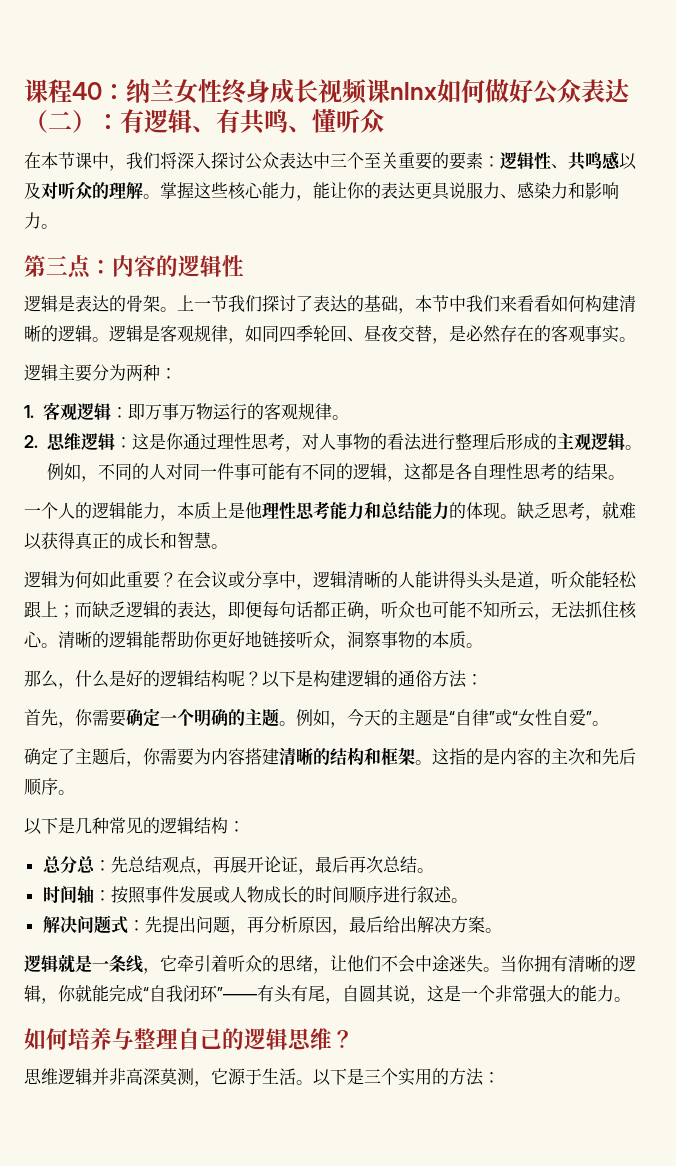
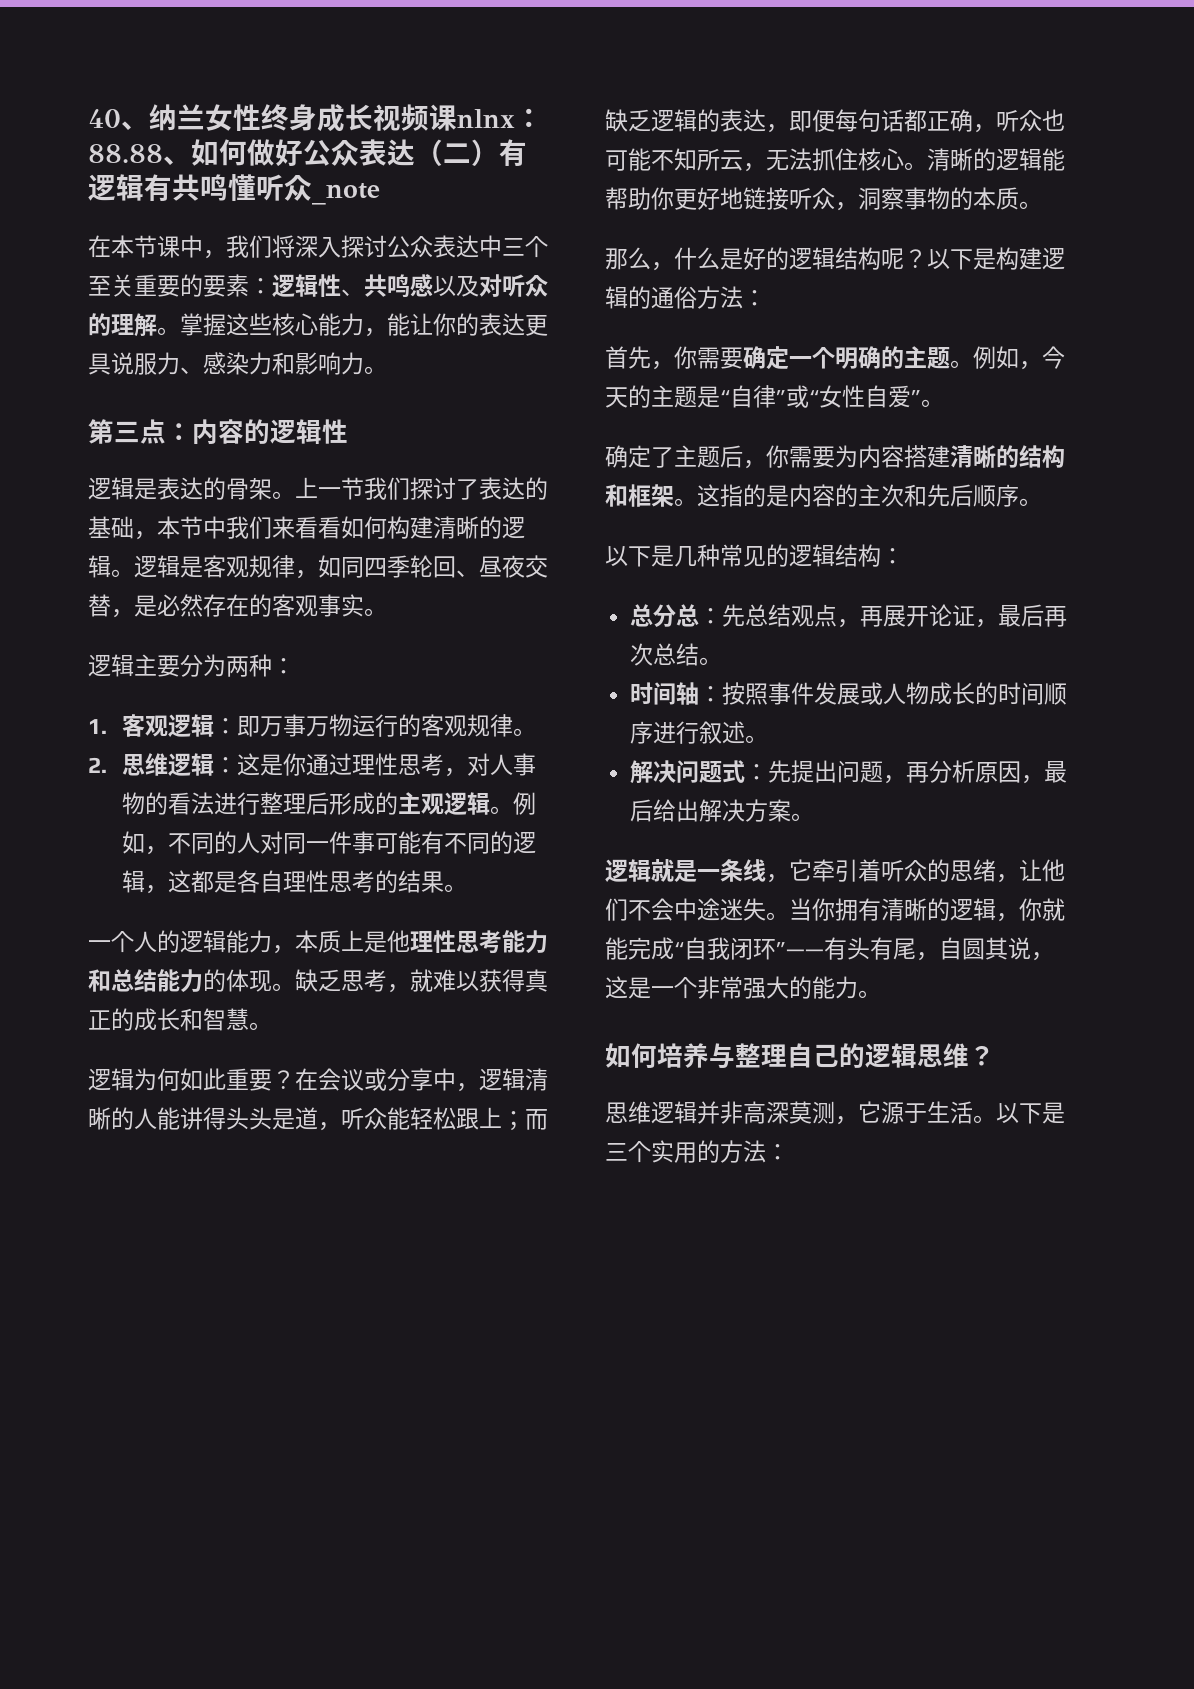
- 课程40：纳兰女性终身成长视频课nlnx如何做好公众表达（二）：有逻辑、有共鸣、懂听众
+ 40、纳兰女性终身成长视频课nlnx：88.88、如何做好公众表达（二）有逻辑有共鸣懂听众_note

